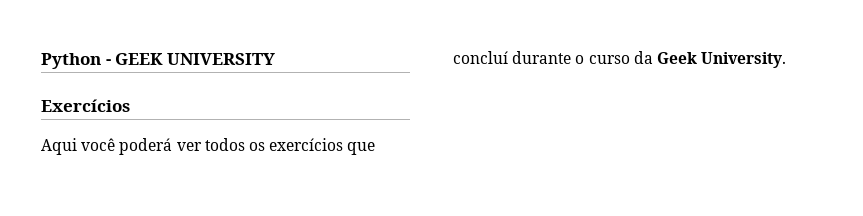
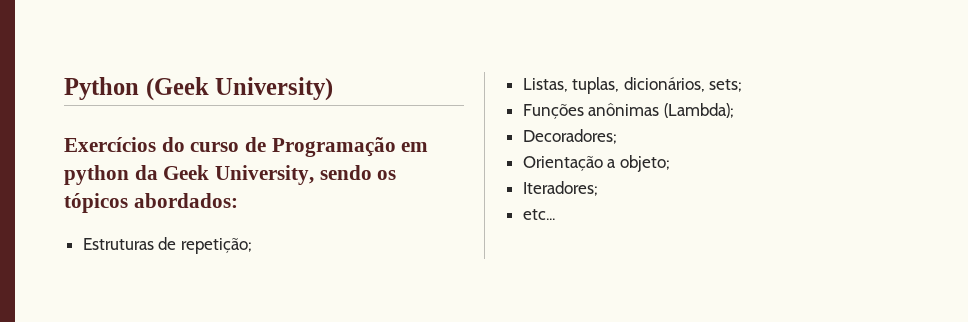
- Python - GEEK UNIVERSITY
- Exercícios
- Aqui você poderá ver todos os exercícios que concluí durante o curso da Geek University.
+ Python (Geek University)
+ Exercícios do curso de Programação em python da Geek University, sendo os tópicos abordados:
+ Estruturas de repetição;
+ Listas, tuplas, dicionários, sets;
+ Funções anônimas (Lambda);
+ Decoradores;
+ Orientação a objeto;
+ Iteradores;
+ etc...

